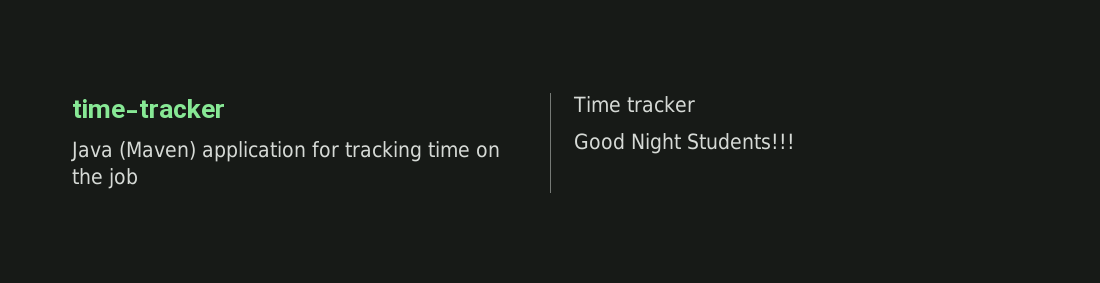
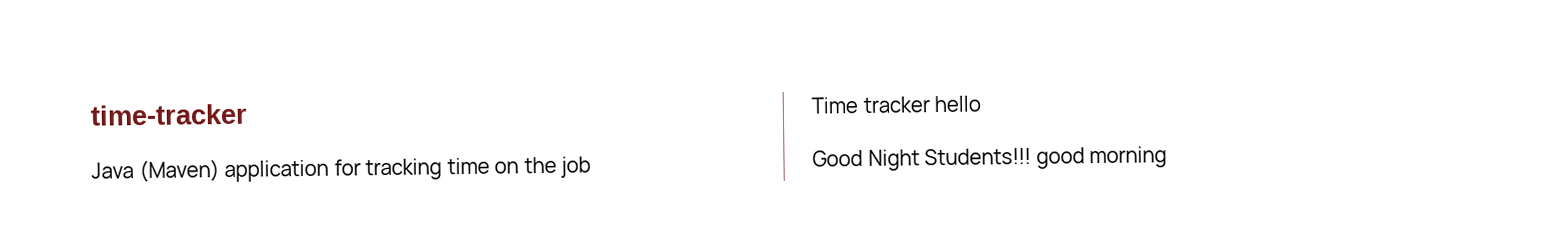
- Time tracker
+ Time tracker hello
- Good Night Students!!!
+ Good Night Students!!! good morning

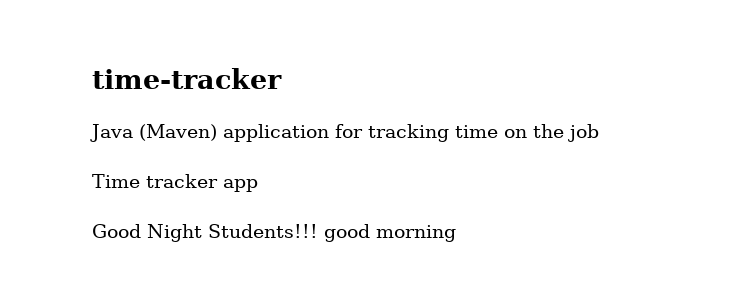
- Time tracker hello
+ Time tracker app

